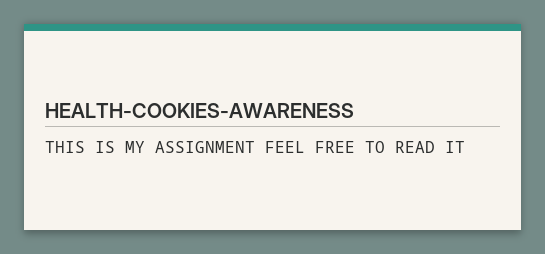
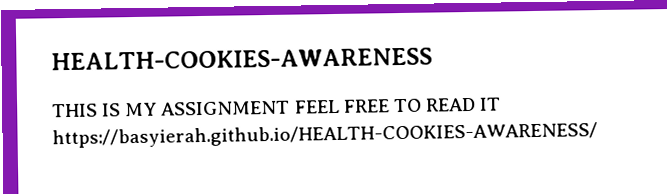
- THIS IS MY ASSIGNMENT FEEL FREE TO READ IT
+ THIS IS MY ASSIGNMENT FEEL FREE TO READ IT https://basyierah.github.io/HEALTH-COOKIES-AWARENESS/

